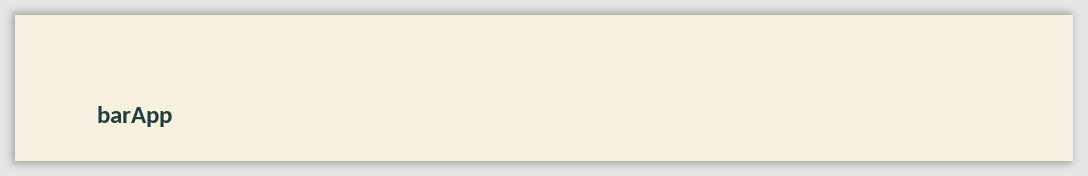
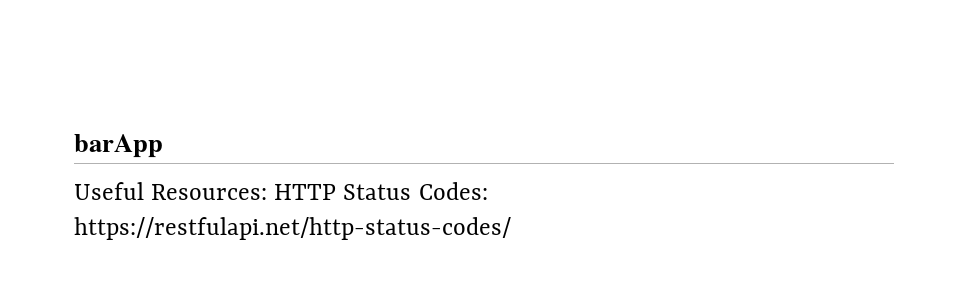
+ Useful Resources: HTTP Status Codes: https://restfulapi.net/http-status-codes/

